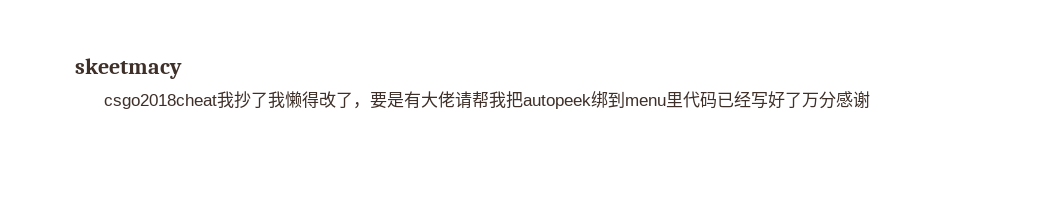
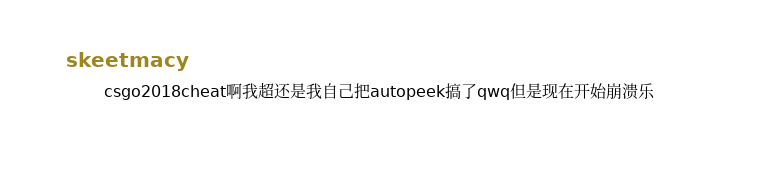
- csgo2018cheat我抄了我懒得改了，要是有大佬请帮我把autopeek绑到menu里代码已经写好了万分感谢
+ csgo2018cheat啊我超还是我自己把autopeek搞了qwq但是现在开始崩溃乐

